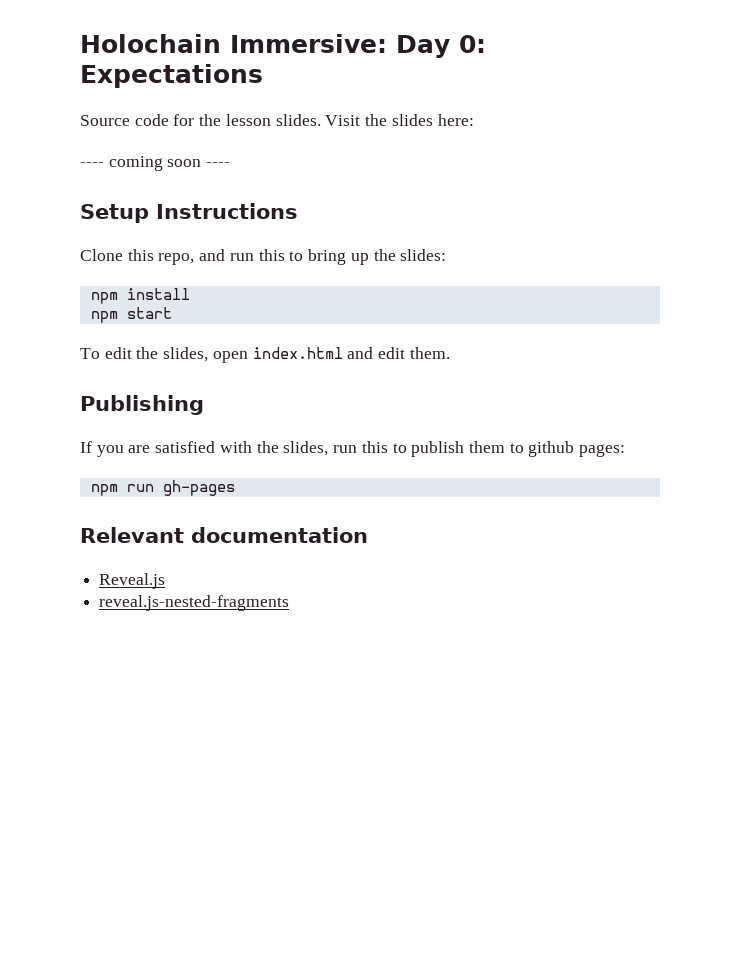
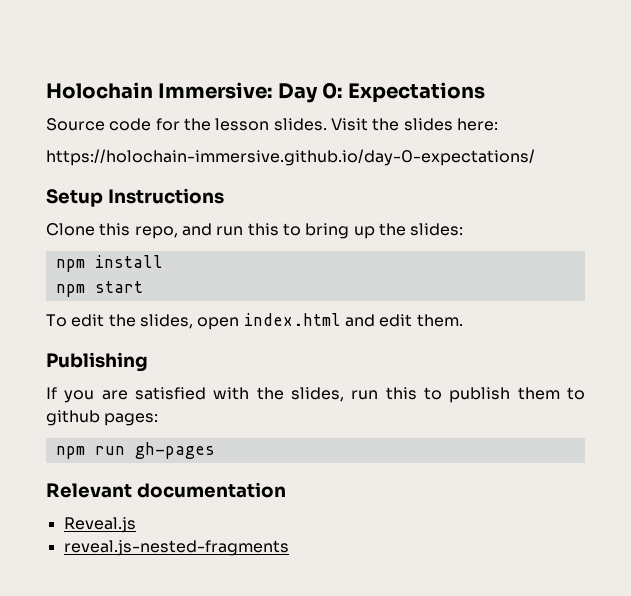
- ---- coming soon ----
+ https://holochain-immersive.github.io/day-0-expectations/

